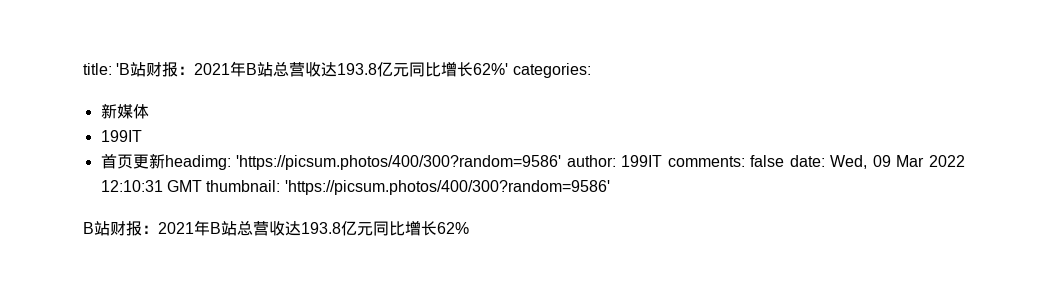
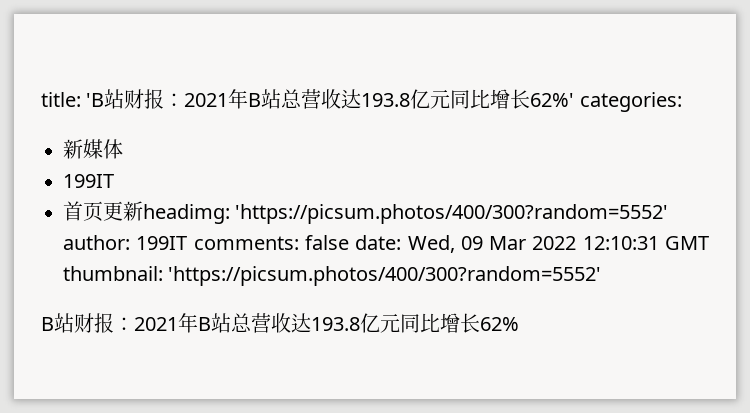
- 首页更新headimg: 'https://picsum.photos/400/300?random=9586' author: 199IT comments: false date: Wed, 09 Mar 2022 12:10:31 GMT thumbnail: 'https://picsum.photos/400/300?random=9586'
+ 首页更新headimg: 'https://picsum.photos/400/300?random=5552' author: 199IT comments: false date: Wed, 09 Mar 2022 12:10:31 GMT thumbnail: 'https://picsum.photos/400/300?random=5552'

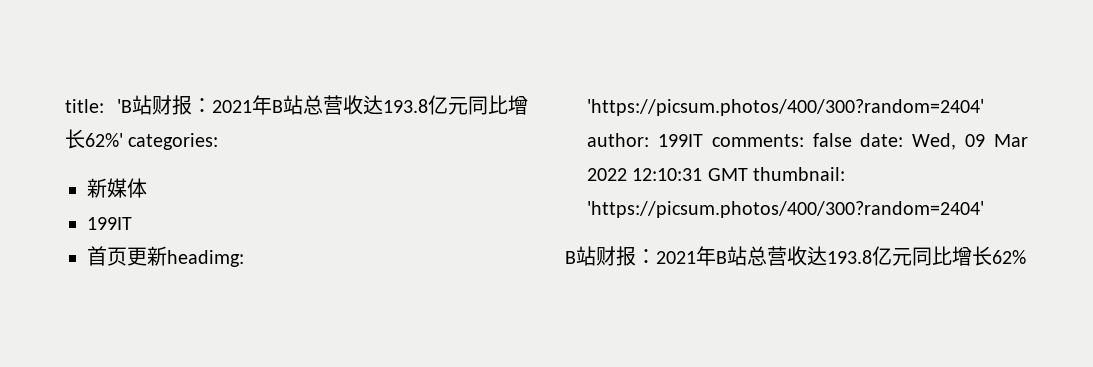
- 首页更新headimg: 'https://picsum.photos/400/300?random=5552' author: 199IT comments: false date: Wed, 09 Mar 2022 12:10:31 GMT thumbnail: 'https://picsum.photos/400/300?random=5552'
+ 首页更新headimg: 'https://picsum.photos/400/300?random=2404' author: 199IT comments: false date: Wed, 09 Mar 2022 12:10:31 GMT thumbnail: 'https://picsum.photos/400/300?random=2404'

